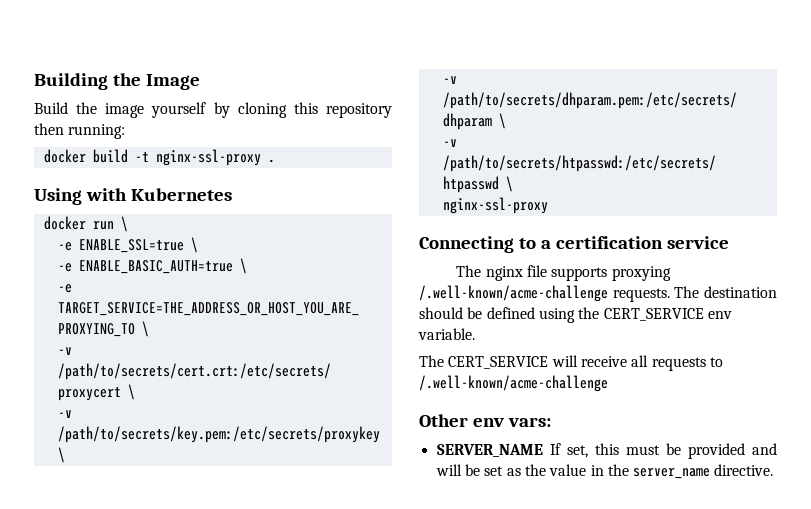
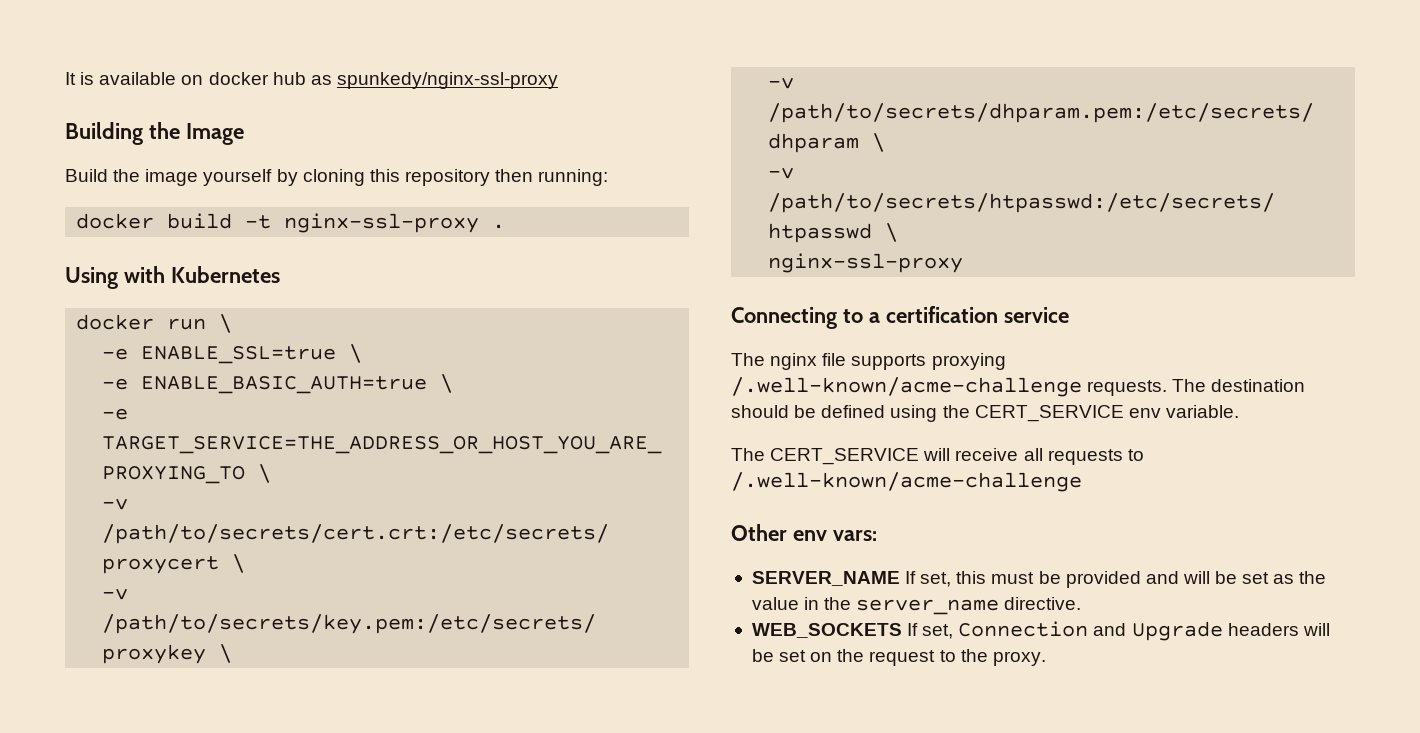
+ It is available on docker hub as spunkedy/nginx-ssl-proxy
+ WEB_SOCKETS If set, Connection and Upgrade headers will be set on the request to the proxy.

